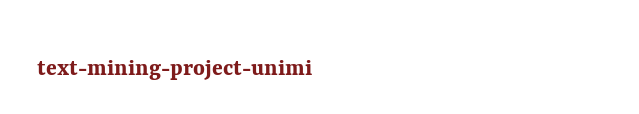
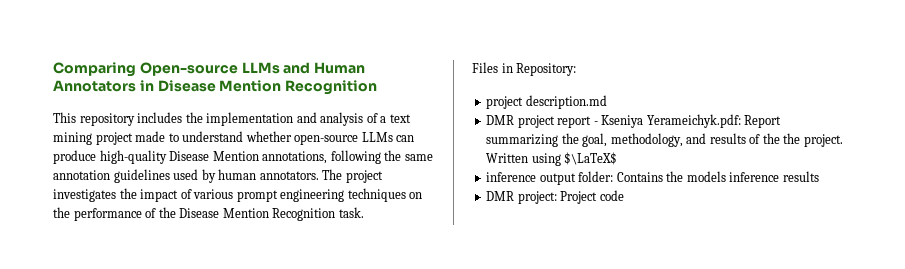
- text-mining-project-unimi
+ Comparing Open-source LLMs and Human Annotators in Disease Mention Recognition
+ This repository includes the implementation and analysis of a text mining project made to understand whether open-source LLMs can produce high-quality Disease Mention annotations, following the same annotation guidelines used by human annotators. The project investigates the impact of various prompt engineering techniques on the performance of the Disease Mention Recognition task.
+ Files in Repository:
+ project description.md
+ DMR project report - Kseniya Yerameichyk.pdf: Report summarizing the goal, methodology, and results of the the project. Written using $\LaTeX$
+ inference output folder: Contains the models inference results
+ DMR project: Project code

